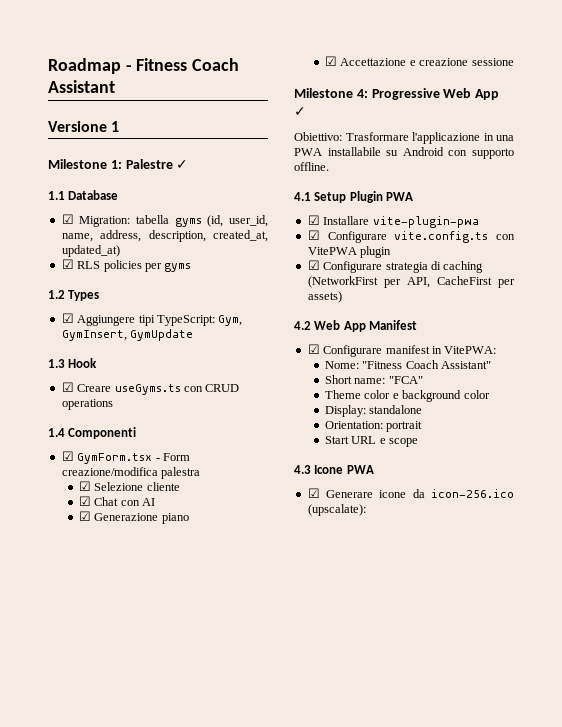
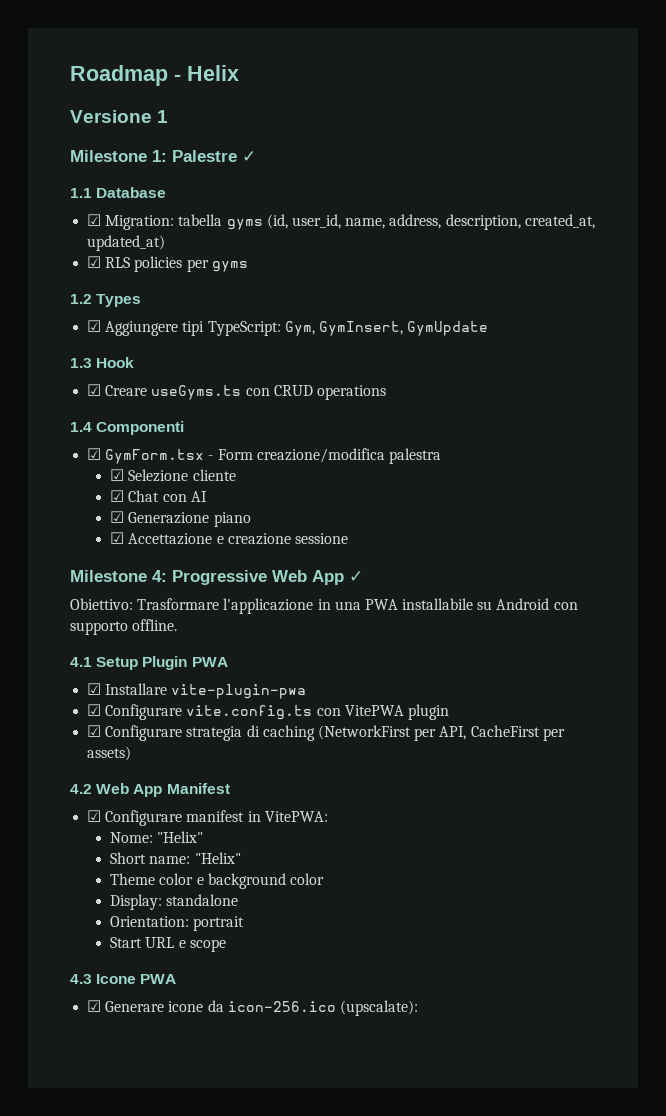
- Roadmap - Fitness Coach Assistant
+ Roadmap - Helix
- Nome: "Fitness Coach Assistant"
+ Nome: "Helix"
- Short name: "FCA"
+ Short name: "Helix"

